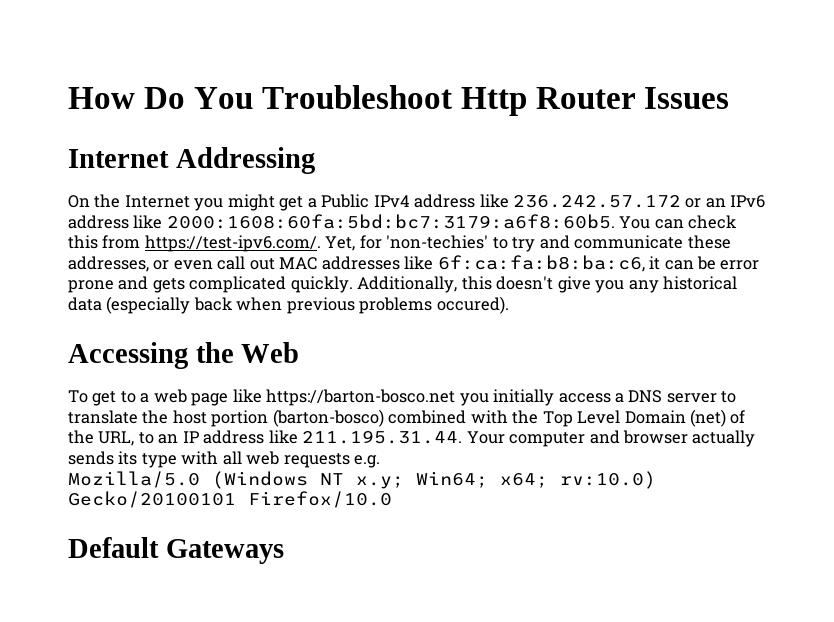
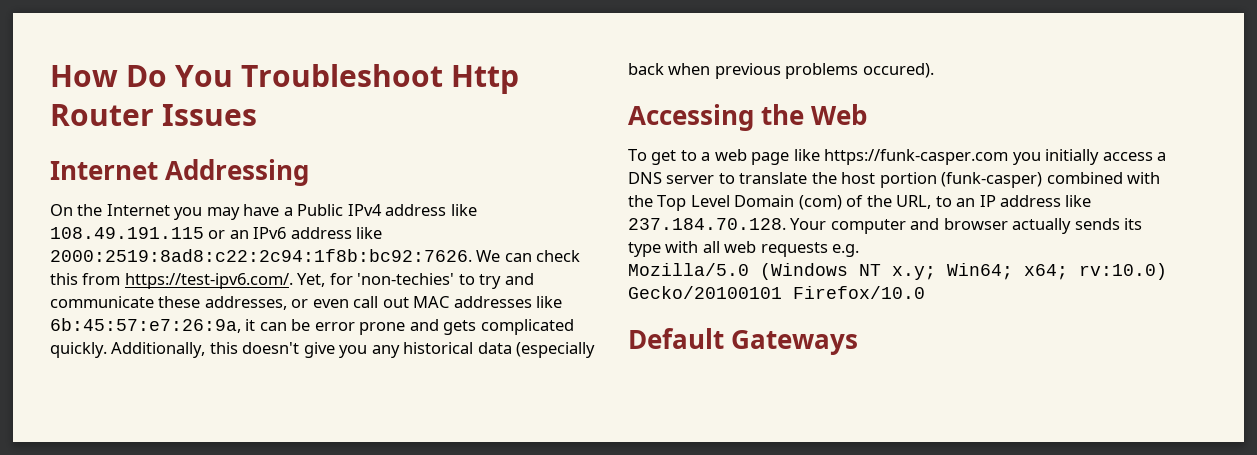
- On the Internet you might get a Public IPv4 address like 236.242.57.172 or an IPv6 address like 2000:1608:60fa:5bd:bc7:3179:a6f8:60b5. You can check this from https://test-ipv6.com/. Yet, for 'non-techies' to try and communicate these addresses, or even call out MAC addresses like 6f:ca:fa:b8:ba:c6, it can be error prone and gets complicated quickly.
+ On the Internet you may have a Public IPv4 address like 108.49.191.115 or an IPv6 address like 2000:2519:8ad8:c22:2c94:1f8b:bc92:7626. We can check this from https://test-ipv6.com/. Yet, for 'non-techies' to try and communicate these addresses, or even call out MAC addresses like 6b:45:57:e7:26:9a, it can be error prone and gets complicated quickly.
- To get to a web page like https://barton-bosco.net you initially access a DNS server to translate the host portion (barton-bosco) combined with the Top Level Domain (net) of the URL, to an IP address like 211.195.31.44. Your computer and browser actually sends its type with all web requests e.g.
+ To get to a web page like https://funk-casper.com you initially access a DNS server to translate the host portion (funk-casper) combined with the Top Level Domain (com) of the URL, to an IP address like 237.184.70.128. Your computer and browser actually sends its type with all web requests e.g.

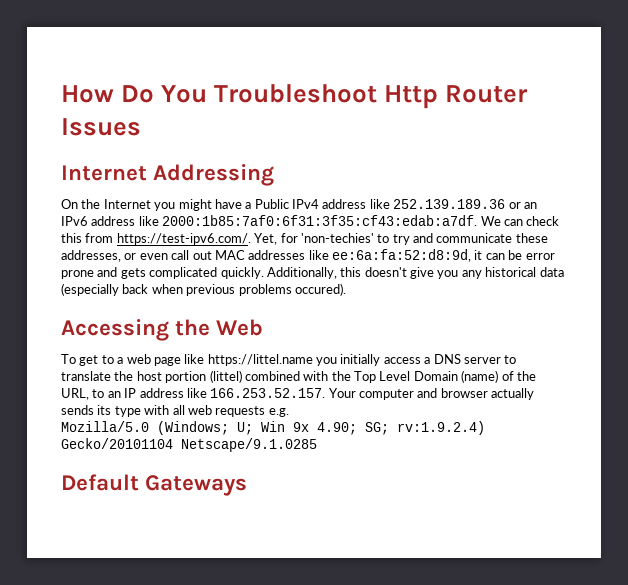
- On the Internet you may have a Public IPv4 address like 108.49.191.115 or an IPv6 address like 2000:2519:8ad8:c22:2c94:1f8b:bc92:7626.
+ On the Internet you might have a Public IPv4 address like 252.139.189.36 or an IPv6 address like 2000:1b85:7af0:6f31:3f35:cf43:edab:a7df.
- We can check this from https://test-ipv6.com/. Yet, for 'non-techies' to try and communicate these addresses, or even call out MAC addresses like 6b:45:57:e7:26:9a, it can be error prone and gets complicated quickly.
+ We can check this from https://test-ipv6.com/. Yet, for 'non-techies' to try and communicate these addresses, or even call out MAC addresses like ee:6a:fa:52:d8:9d, it can be error prone and gets complicated quickly.
- To get to a web page like https://funk-casper.com you initially access a DNS server to translate the host portion (funk-casper) combined with the Top Level Domain (com) of the URL, to an IP address like 237.184.70.128. Your computer and browser actually sends its type with all web requests e.g.
+ To get to a web page like https://littel.name you initially access a DNS server to translate the host portion (littel) combined with the Top Level Domain (name) of the URL, to an IP address like 166.253.52.157. Your computer and browser actually sends its type with all web requests e.g.
- Mozilla/5.0 (Windows NT x.y; Win64; x64; rv:10.0) Gecko/20100101 Firefox/10.0
+ Mozilla/5.0 (Windows; U; Win 9x 4.90; SG; rv:1.9.2.4) Gecko/20101104 Netscape/9.1.0285

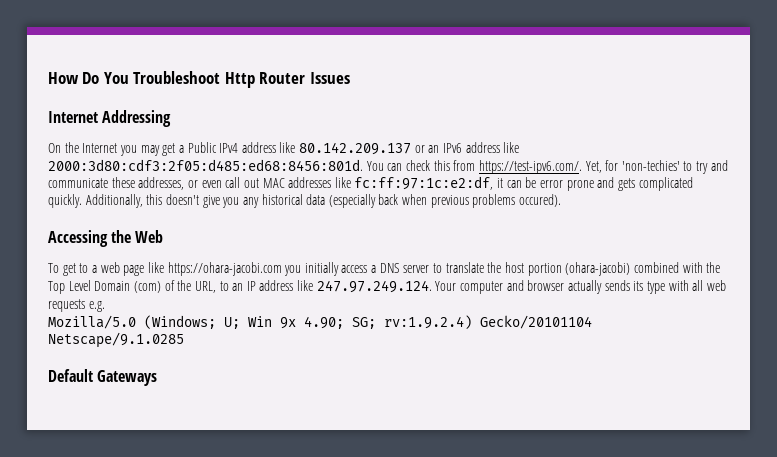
- On the Internet you might have a Public IPv4 address like 252.139.189.36 or an IPv6 address like 2000:1b85:7af0:6f31:3f35:cf43:edab:a7df. We can check this from https://test-ipv6.com/. Yet, for 'non-techies' to try and communicate these addresses, or even call out MAC addresses like ee:6a:fa:52:d8:9d, it can be error prone and gets complicated quickly.
+ On the Internet you may get a Public IPv4 address like 80.142.209.137 or an IPv6 address like 2000:3d80:cdf3:2f05:d485:ed68:8456:801d. You can check this from https://test-ipv6.com/. Yet, for 'non-techies' to try and communicate these addresses, or even call out MAC addresses like fc:ff:97:1c:e2:df, it can be error prone and gets complicated quickly.
- To get to a web page like https://littel.name you initially access a DNS server to translate the host portion (littel) combined with the Top Level Domain (name) of the URL, to an IP address like 166.253.52.157. Your computer and browser actually sends its type with all web requests e.g.
+ To get to a web page like https://ohara-jacobi.com you initially access a DNS server to translate the host portion (ohara-jacobi) combined with the Top Level Domain (com) of the URL, to an IP address like 247.97.249.124. Your computer and browser actually sends its type with all web requests e.g.

